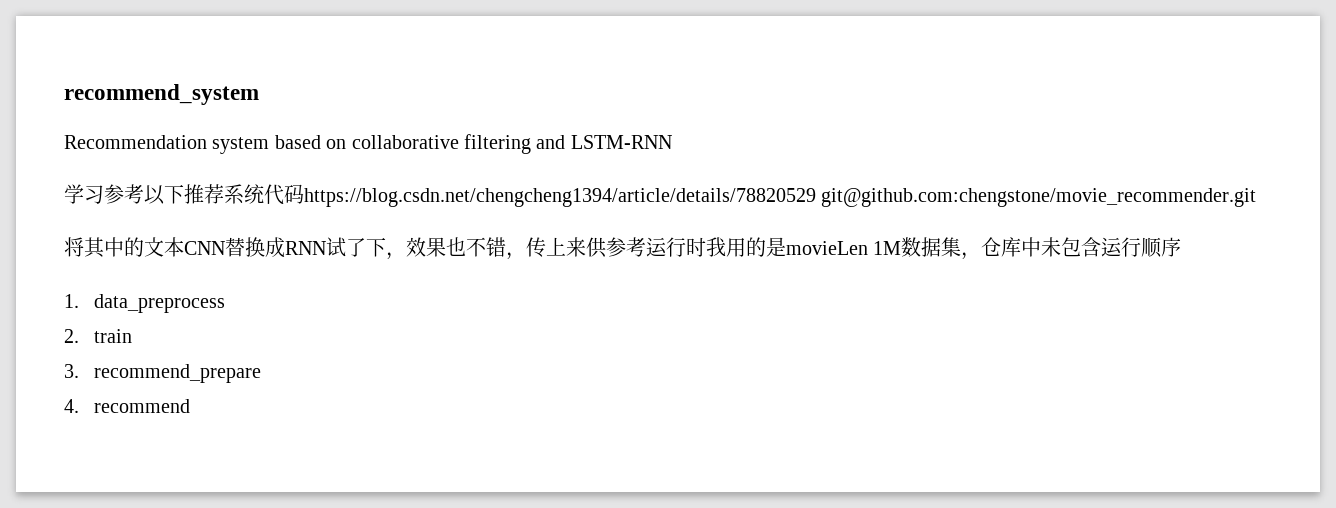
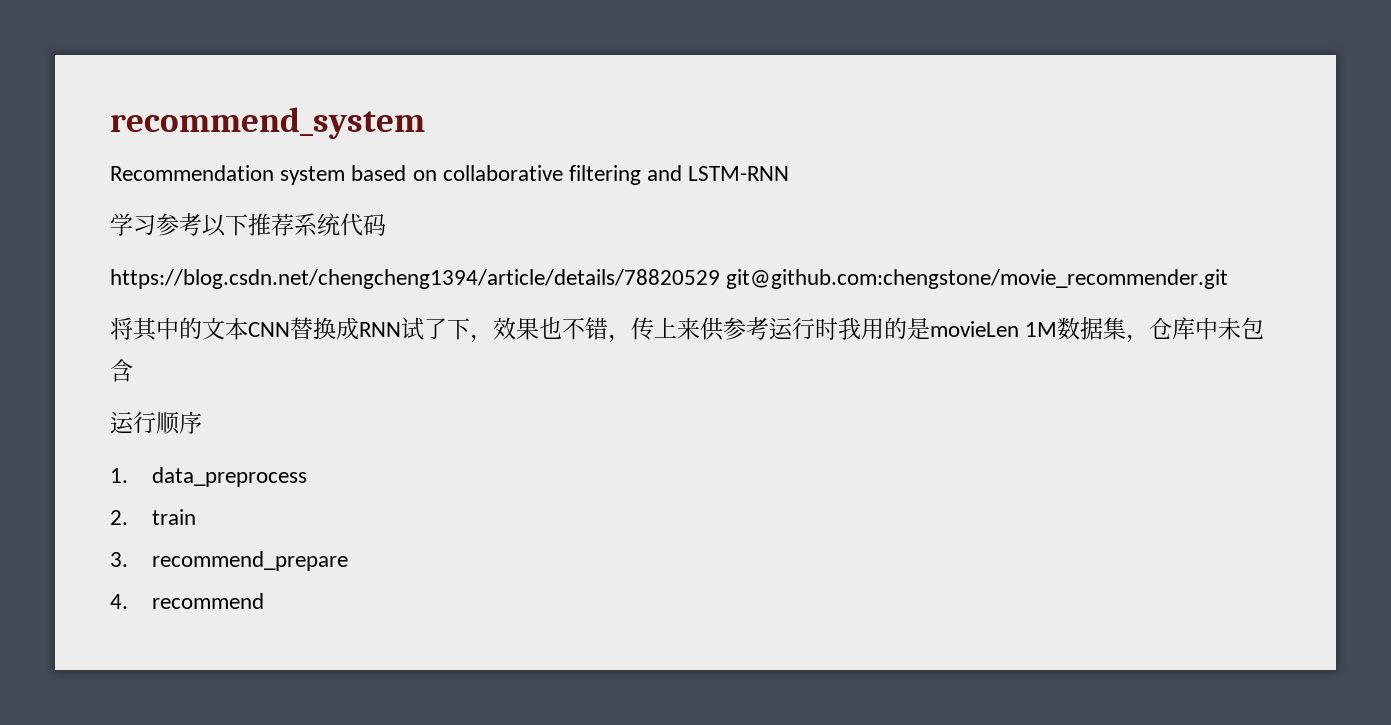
- 学习参考以下推荐系统代码https://blog.csdn.net/chengcheng1394/article/details/78820529 git@github.com:chengstone/movie_recommender.git
+ 学习参考以下推荐系统代码
+ https://blog.csdn.net/chengcheng1394/article/details/78820529 git@github.com:chengstone/movie_recommender.git
- 将其中的文本CNN替换成RNN试了下，效果也不错，传上来供参考运行时我用的是movieLen 1M数据集，仓库中未包含运行顺序
+ 将其中的文本CNN替换成RNN试了下，效果也不错，传上来供参考运行时我用的是movieLen 1M数据集，仓库中未包含
+ 运行顺序

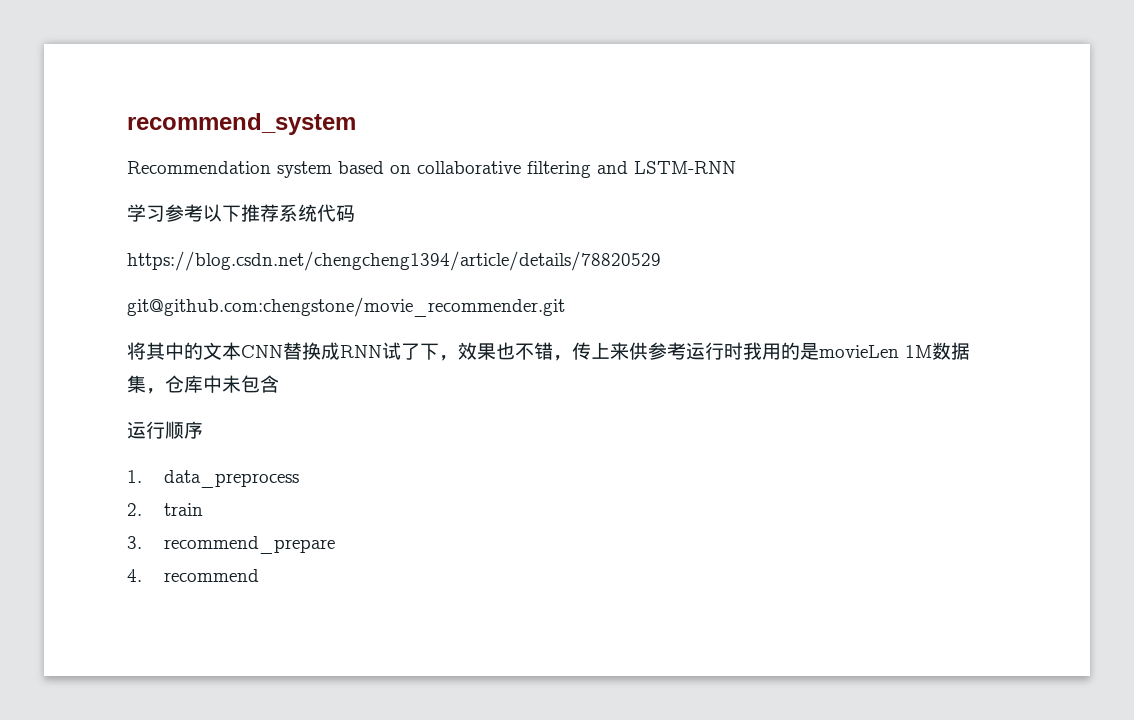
- https://blog.csdn.net/chengcheng1394/article/details/78820529 git@github.com:chengstone/movie_recommender.git
+ https://blog.csdn.net/chengcheng1394/article/details/78820529
+ git@github.com:chengstone/movie_recommender.git

